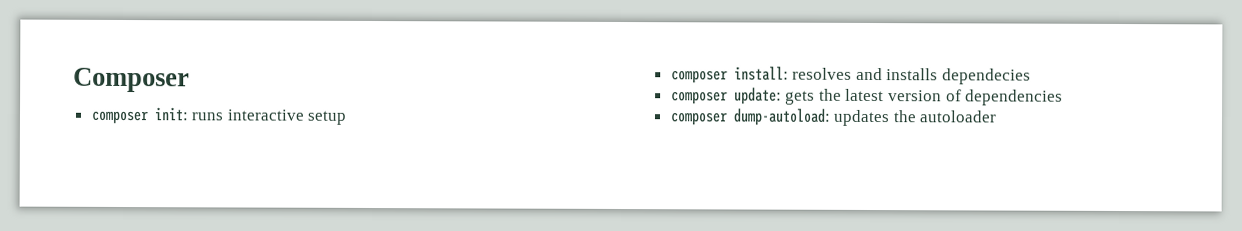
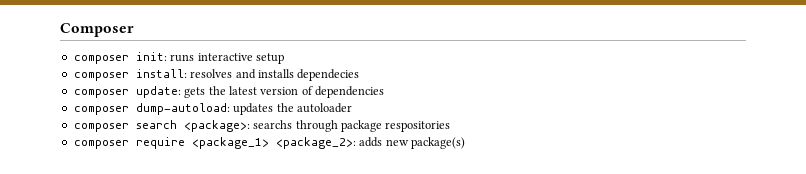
+ composer search <package>: searchs through package respositories
+ composer require <package_1> <package_2>: adds new package(s)

